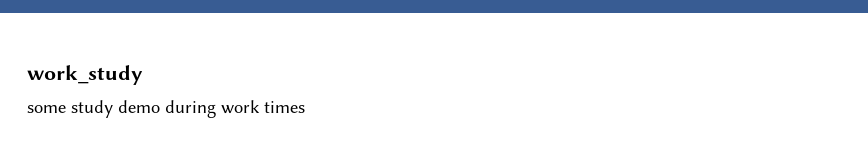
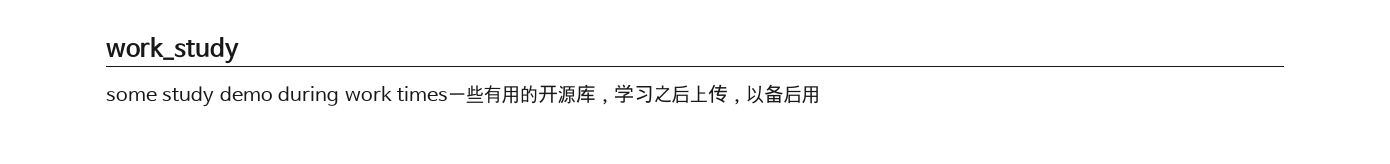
- some study demo during work times
+ some study demo during work times一些有用的开源库，学习之后上传，以备后用

